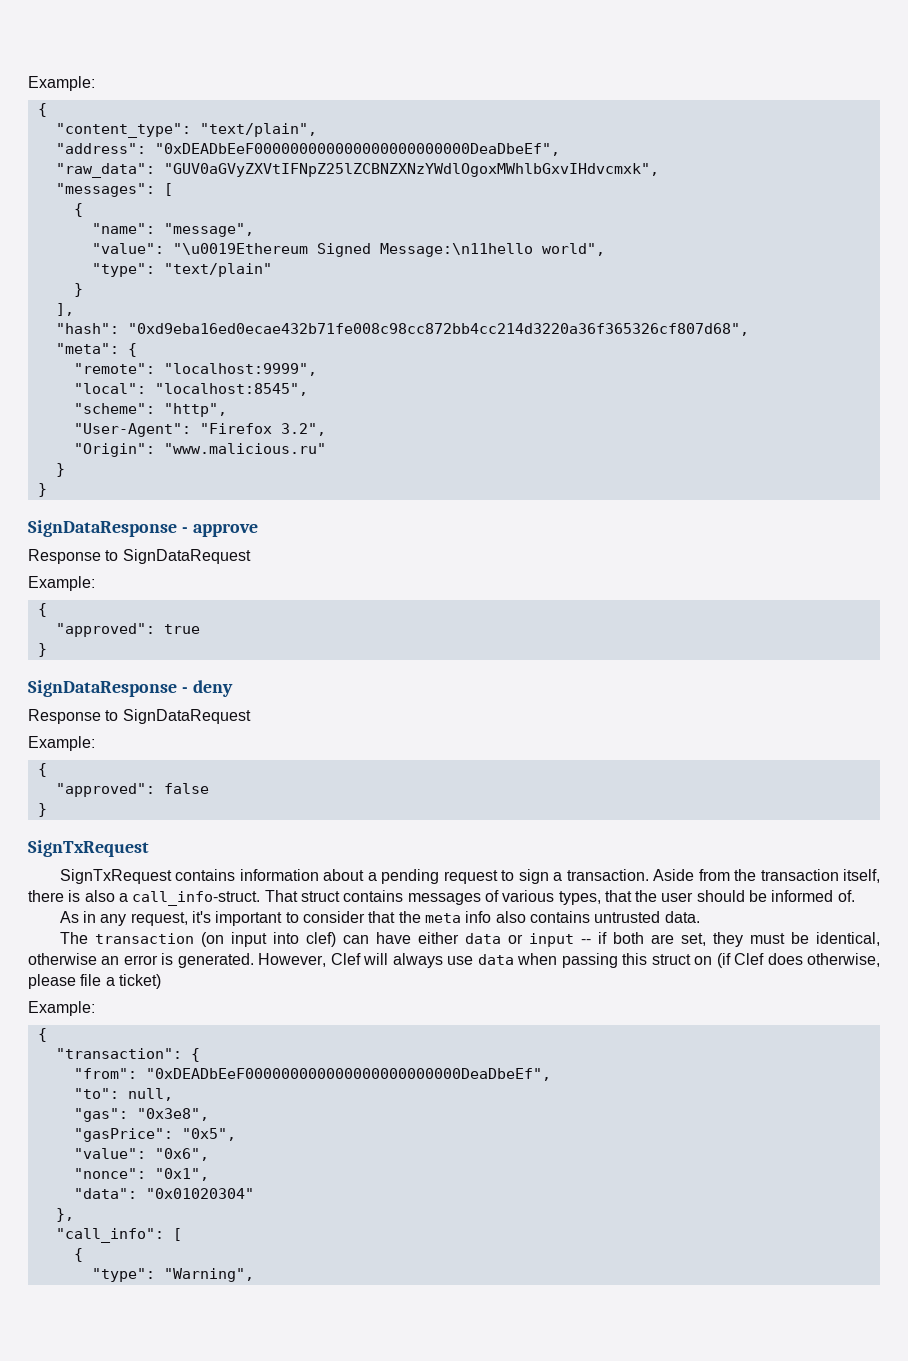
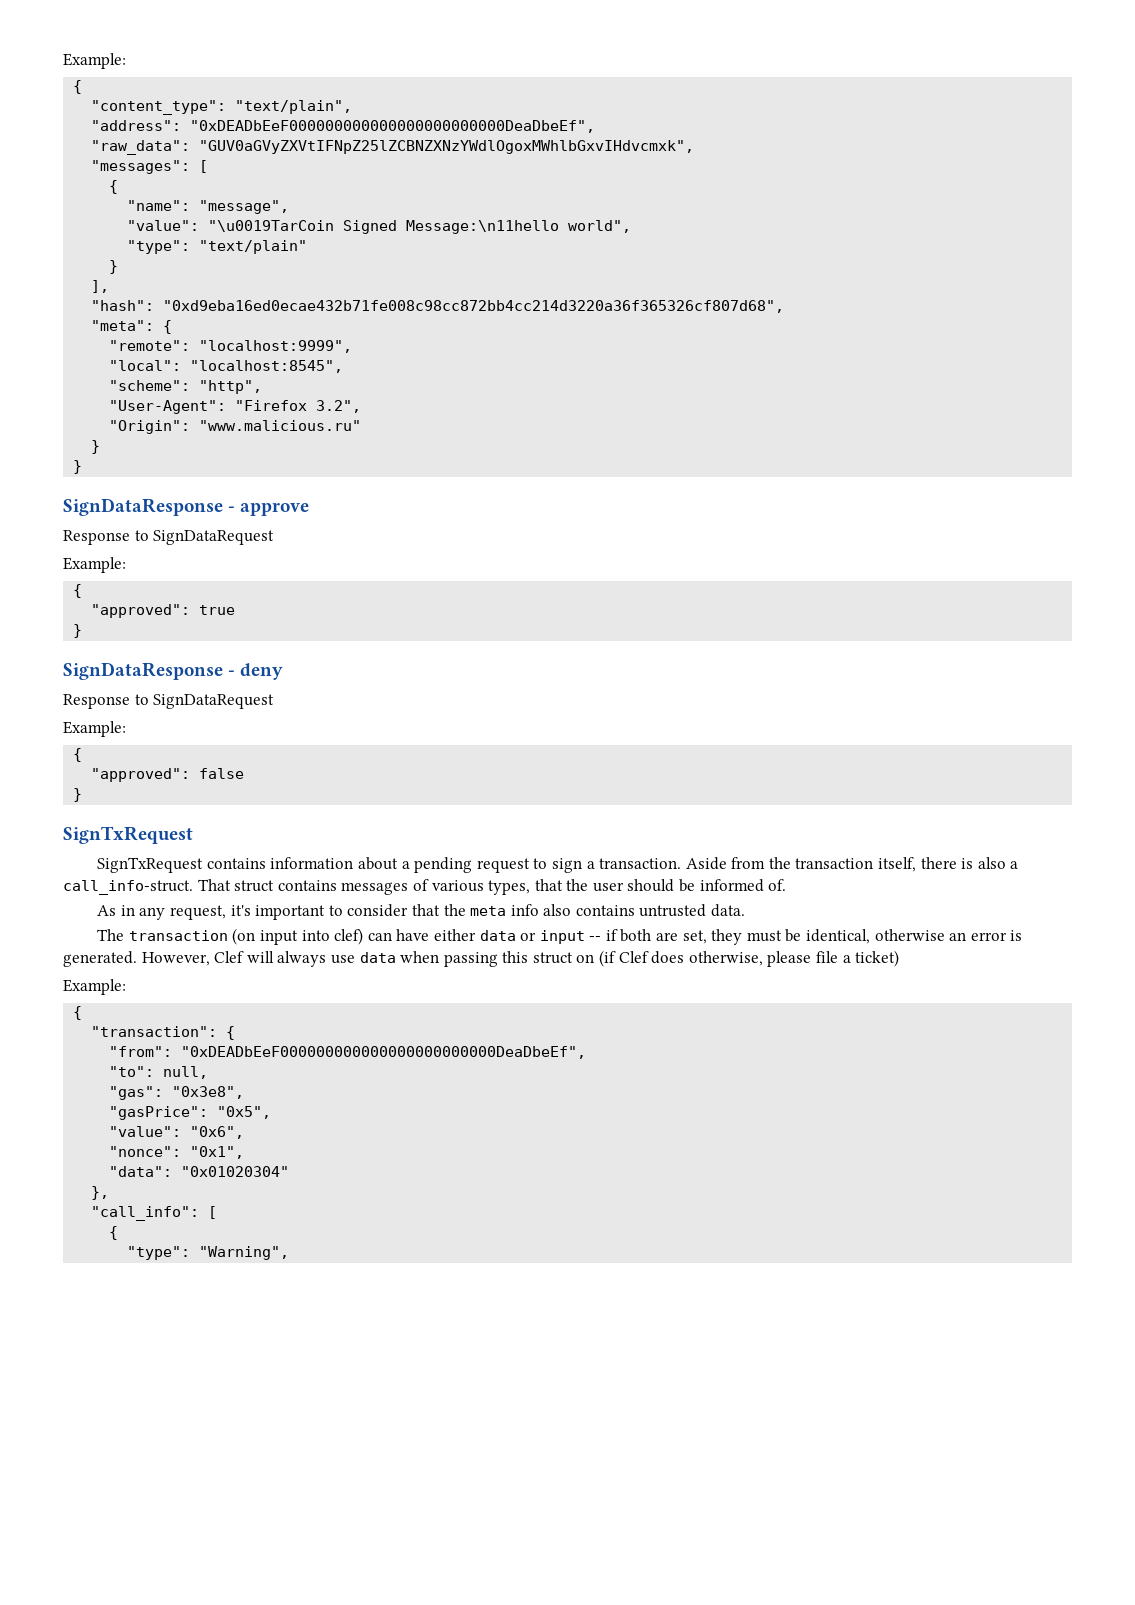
- "value": "\u0019Ethereum Signed Message:\n11hello world",
+ "value": "\u0019TarCoin Signed Message:\n11hello world",

